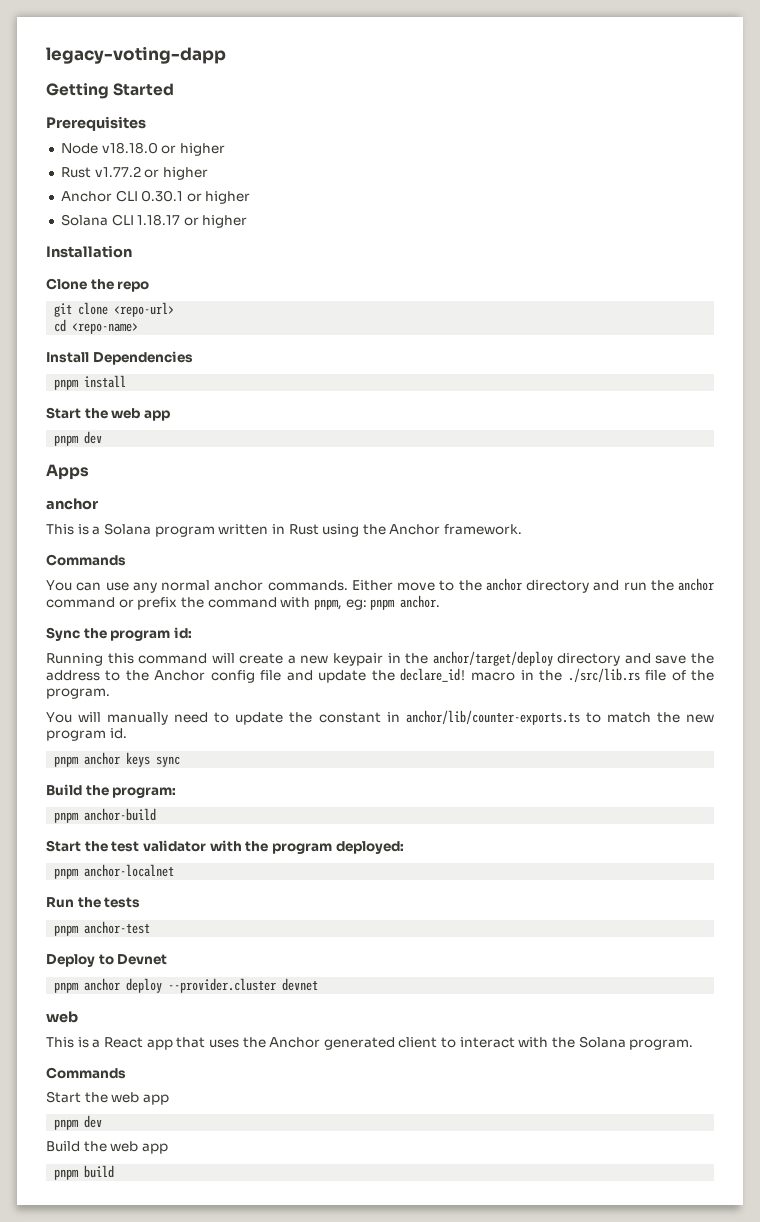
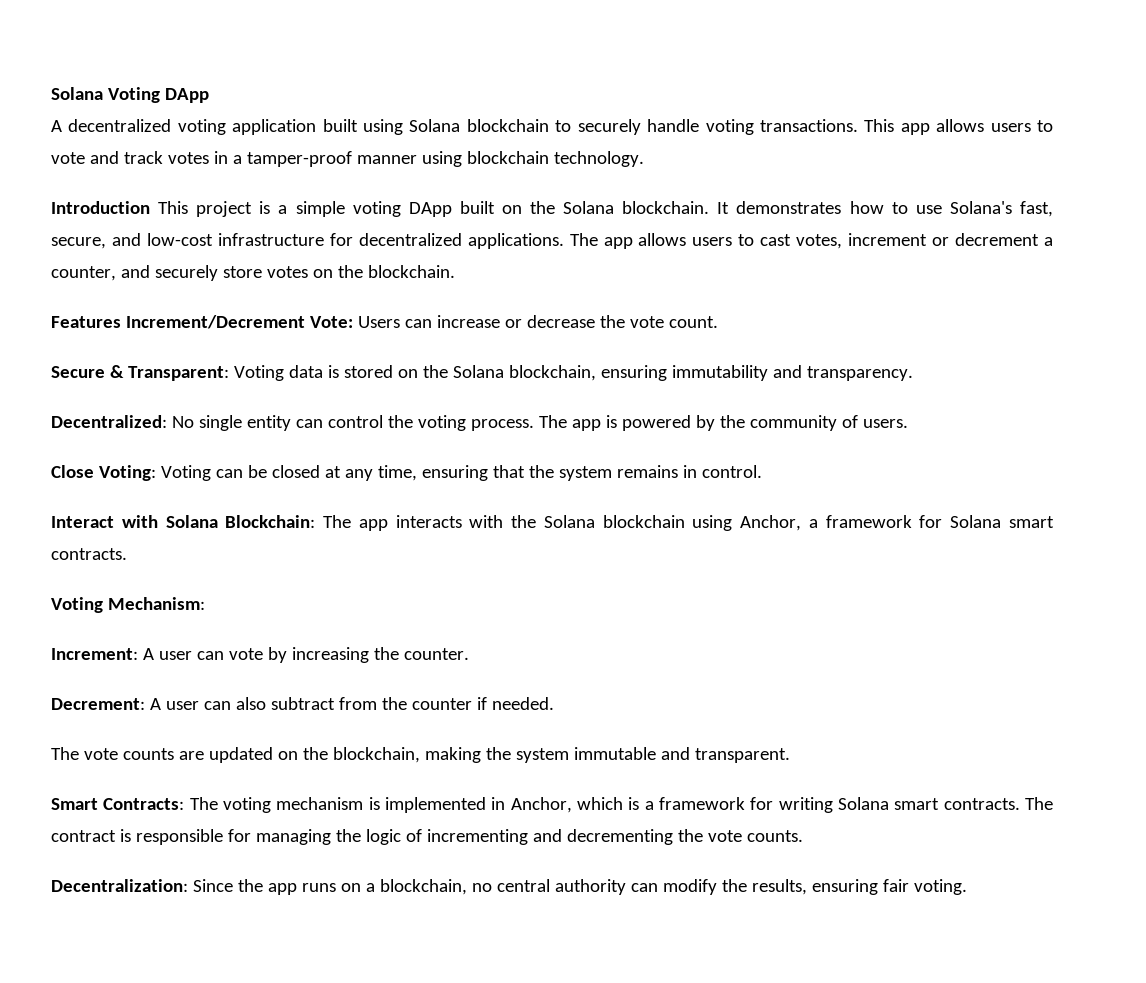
- legacy-voting-dapp
- Getting Started
- Prerequisites
- Node v18.18.0 or higher
- Rust v1.77.2 or higher
- Anchor CLI 0.30.1 or higher
- Solana CLI 1.18.17 or higher
- Installation
- Clone the repo
- git clone <repo-url>
- cd <repo-name>
- Install Dependencies
- pnpm install
- Start the web app
- pnpm dev
- Apps
- anchor
- This is a Solana program written in Rust using the Anchor framework.
- Commands
- You can use any normal anchor commands. Either move to the anchor directory and run the anchor command or prefix the command with pnpm, eg: pnpm anchor.
- Sync the program id:
- Running this command will create a new keypair in the anchor/target/deploy directory and save the address to the Anchor config file and update the declare_id! macro in the ./src/lib.rs file of the program.
- You will manually need to update the constant in anchor/lib/counter-exports.ts to match the new program id.
- pnpm anchor keys sync
- Build the program:
- pnpm anchor-build
- Start the test validator with the program deployed:
- pnpm anchor-localnet
- Run the tests
- pnpm anchor-test
- Deploy to Devnet
- pnpm anchor deploy --provider.cluster devnet
- web
- This is a React app that uses the Anchor generated client to interact with the Solana program.
- Commands
- Start the web app
- pnpm dev
- Build the web app
- pnpm build
+ Solana Voting DApp
+ A decentralized voting application built using Solana blockchain to securely handle voting transactions. This app allows users to vote and track votes in a tamper-proof manner using blockchain technology.
+ Introduction This project is a simple voting DApp built on the Solana blockchain. It demonstrates how to use Solana's fast, secure, and low-cost infrastructure for decentralized applications. The app allows users to cast votes, increment or decrement a counter, and securely store votes on the blockchain.
+ Features Increment/Decrement Vote: Users can increase or decrease the vote count.
+ Secure & Transparent: Voting data is stored on the Solana blockchain, ensuring immutability and transparency.
+ Decentralized: No single entity can control the voting process. The app is powered by the community of users.
+ Close Voting: Voting can be closed at any time, ensuring that the system remains in control.
+ Interact with Solana Blockchain: The app interacts with the Solana blockchain using Anchor, a framework for Solana smart contracts.
+ Voting Mechanism:
+ Increment: A user can vote by increasing the counter.
+ Decrement: A user can also subtract from the counter if needed.
+ The vote counts are updated on the blockchain, making the system immutable and transparent.
+ Smart Contracts: The voting mechanism is implemented in Anchor, which is a framework for writing Solana smart contracts. The contract is responsible for managing the logic of incrementing and decrementing the vote counts.
+ Decentralization: Since the app runs on a blockchain, no central authority can modify the results, ensuring fair voting.

